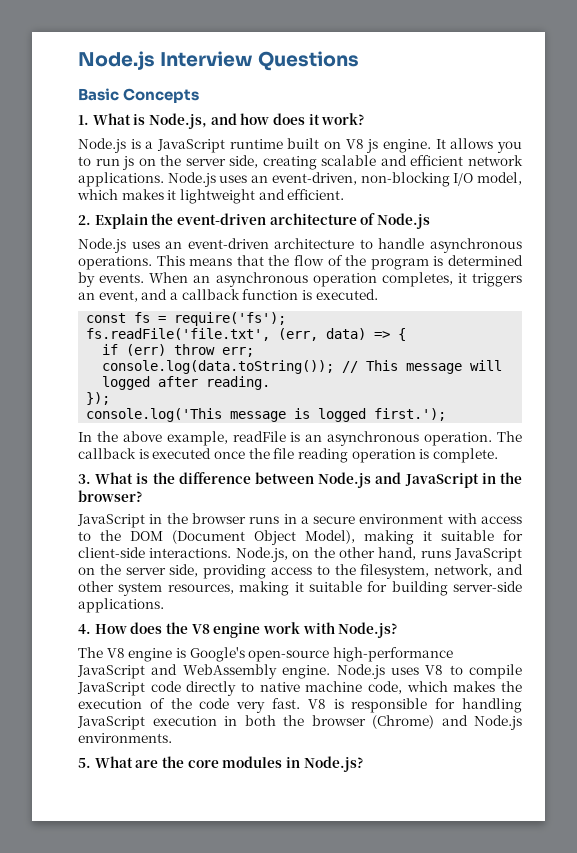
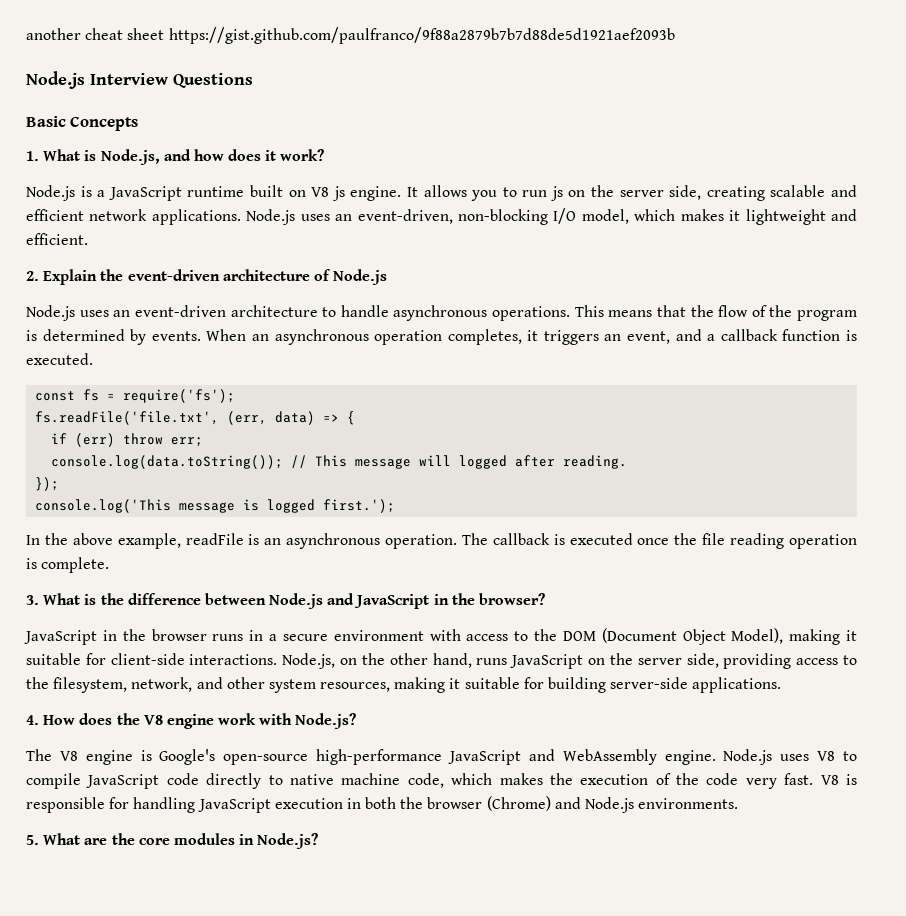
+ another cheat sheet https://gist.github.com/paulfranco/9f88a2879b7b7d88de5d1921aef2093b

